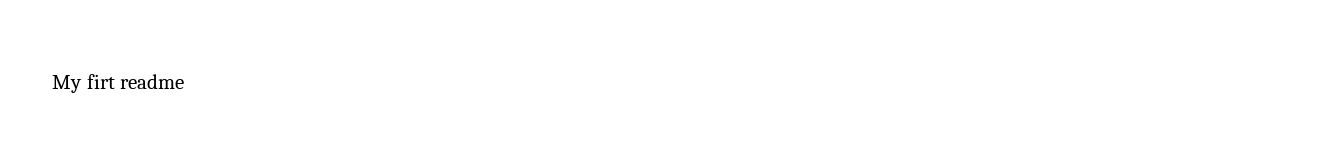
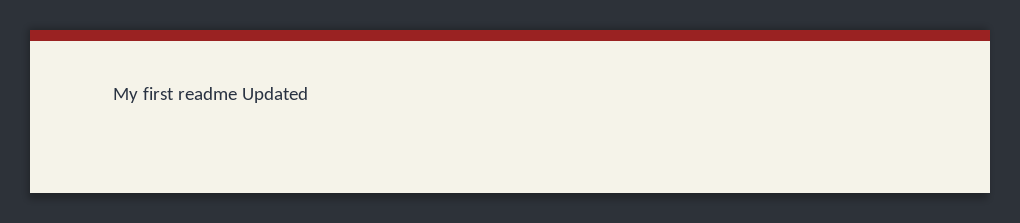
- My firt readme
+ My first readme Updated

